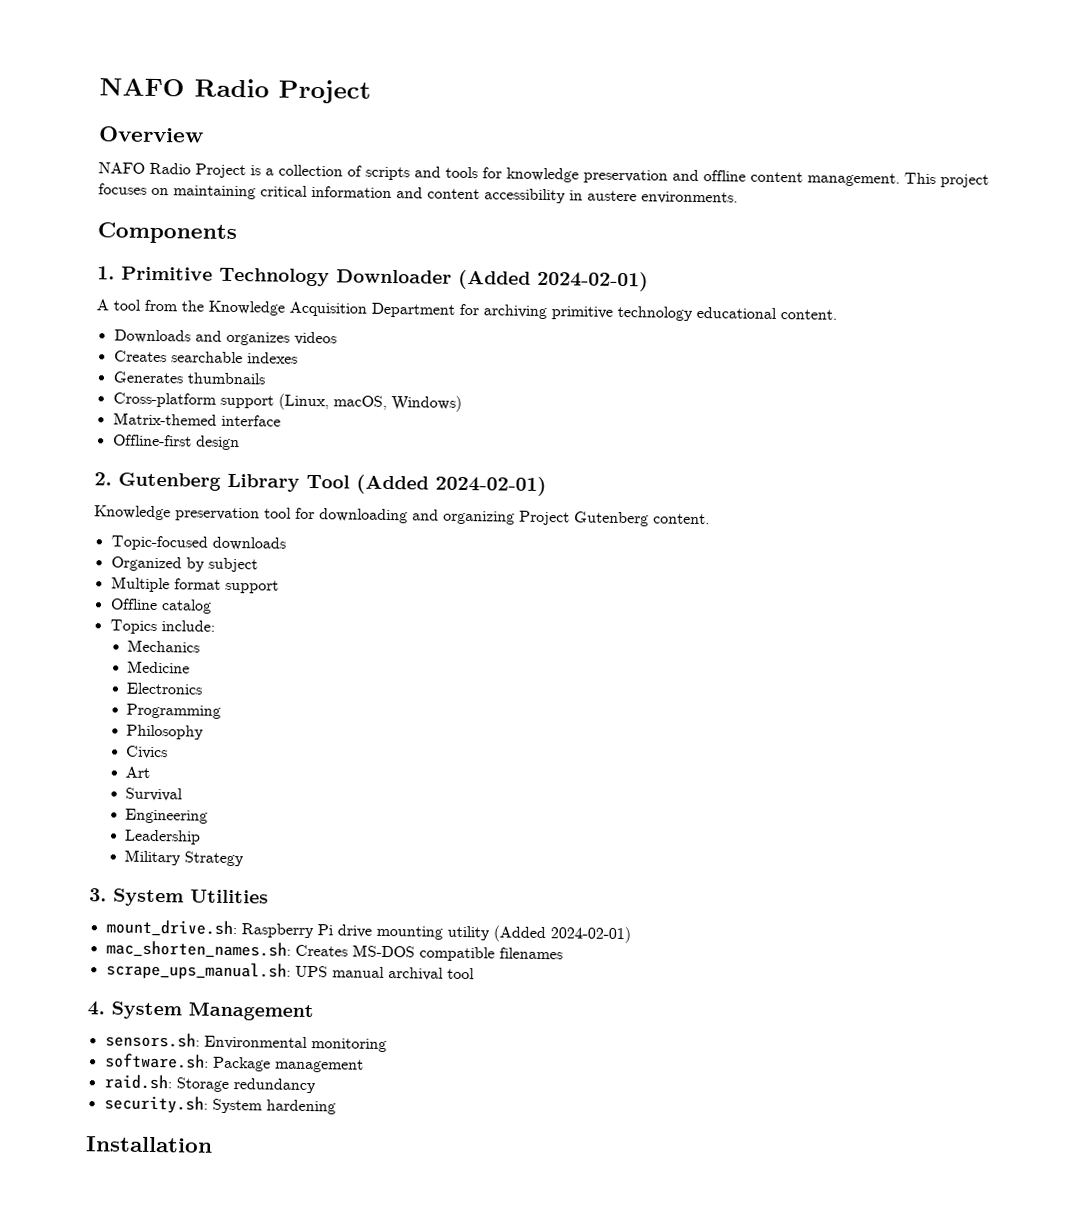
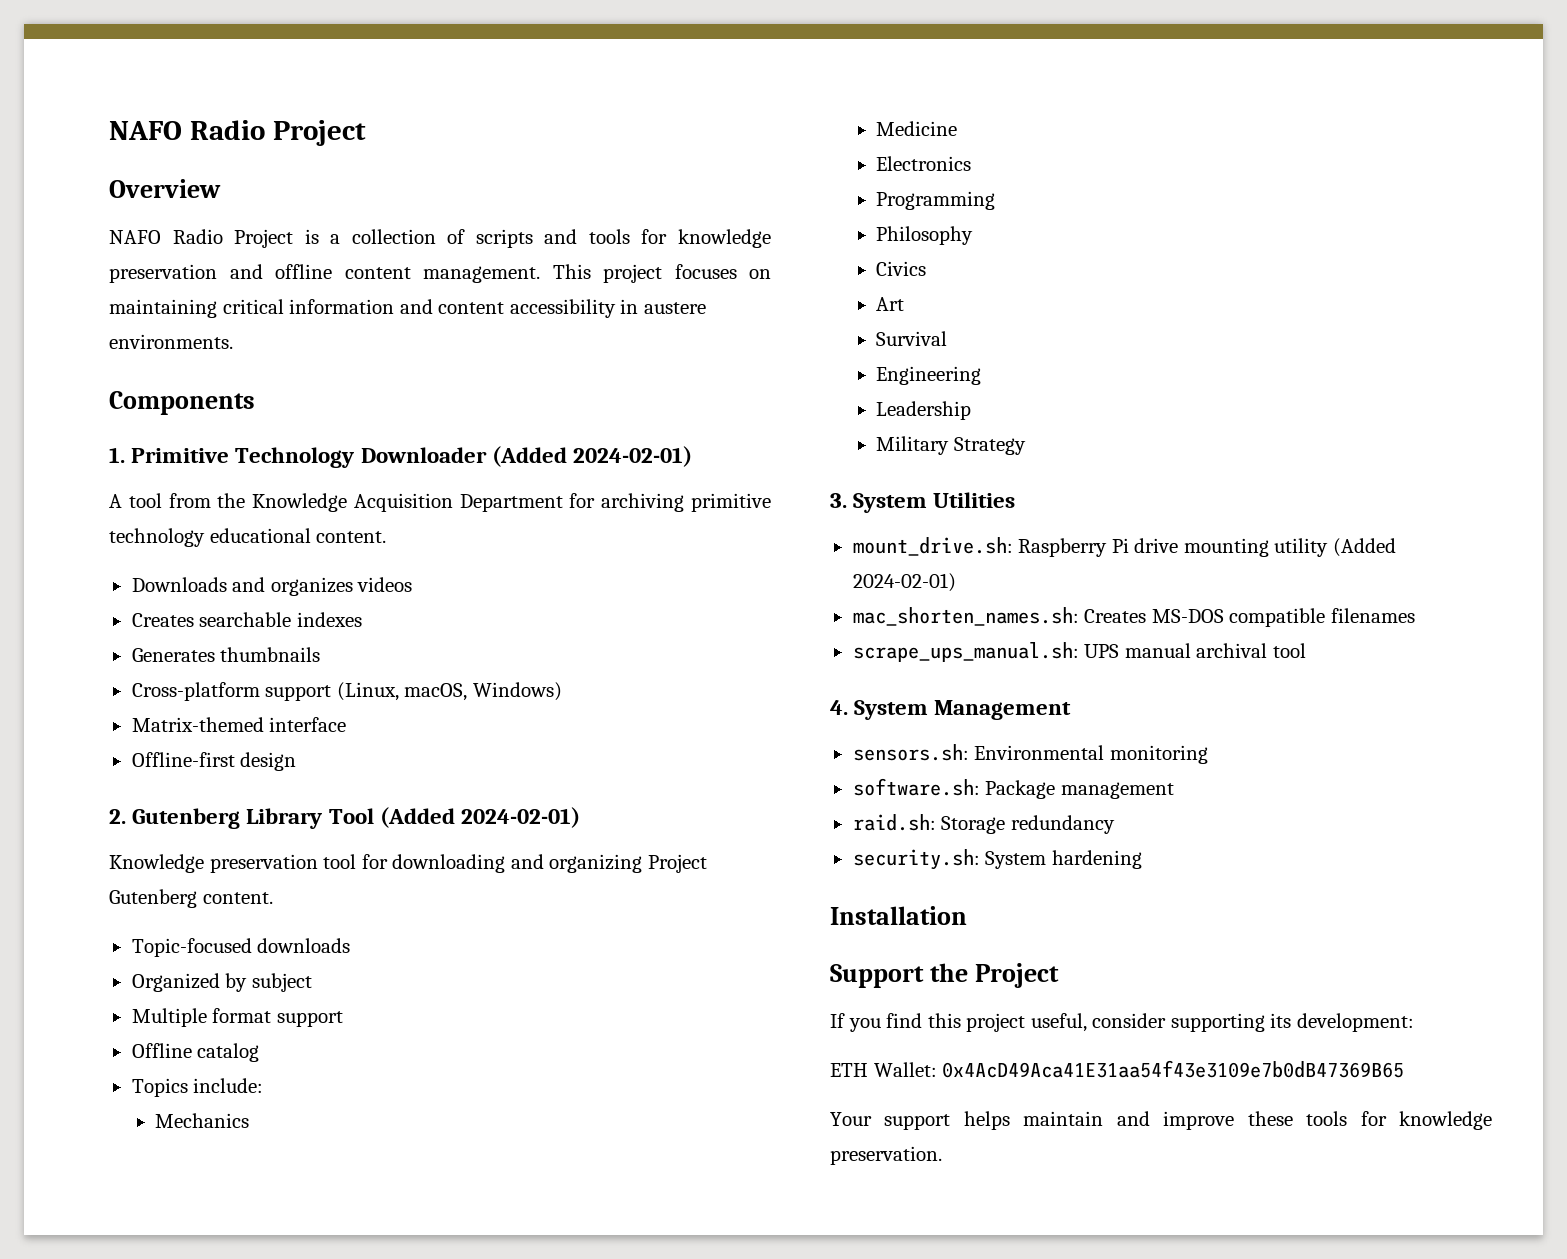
+ Support the Project
+ If you find this project useful, consider supporting its development:
+ ETH Wallet: 0x4AcD49Aca41E31aa54f43e3109e7b0dB47369B65
+ Your support helps maintain and improve these tools for knowledge preservation.

